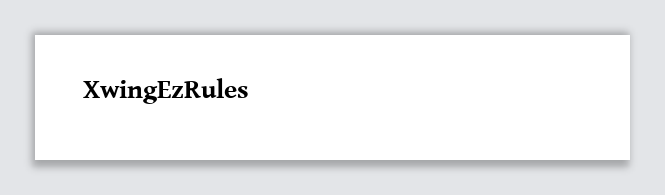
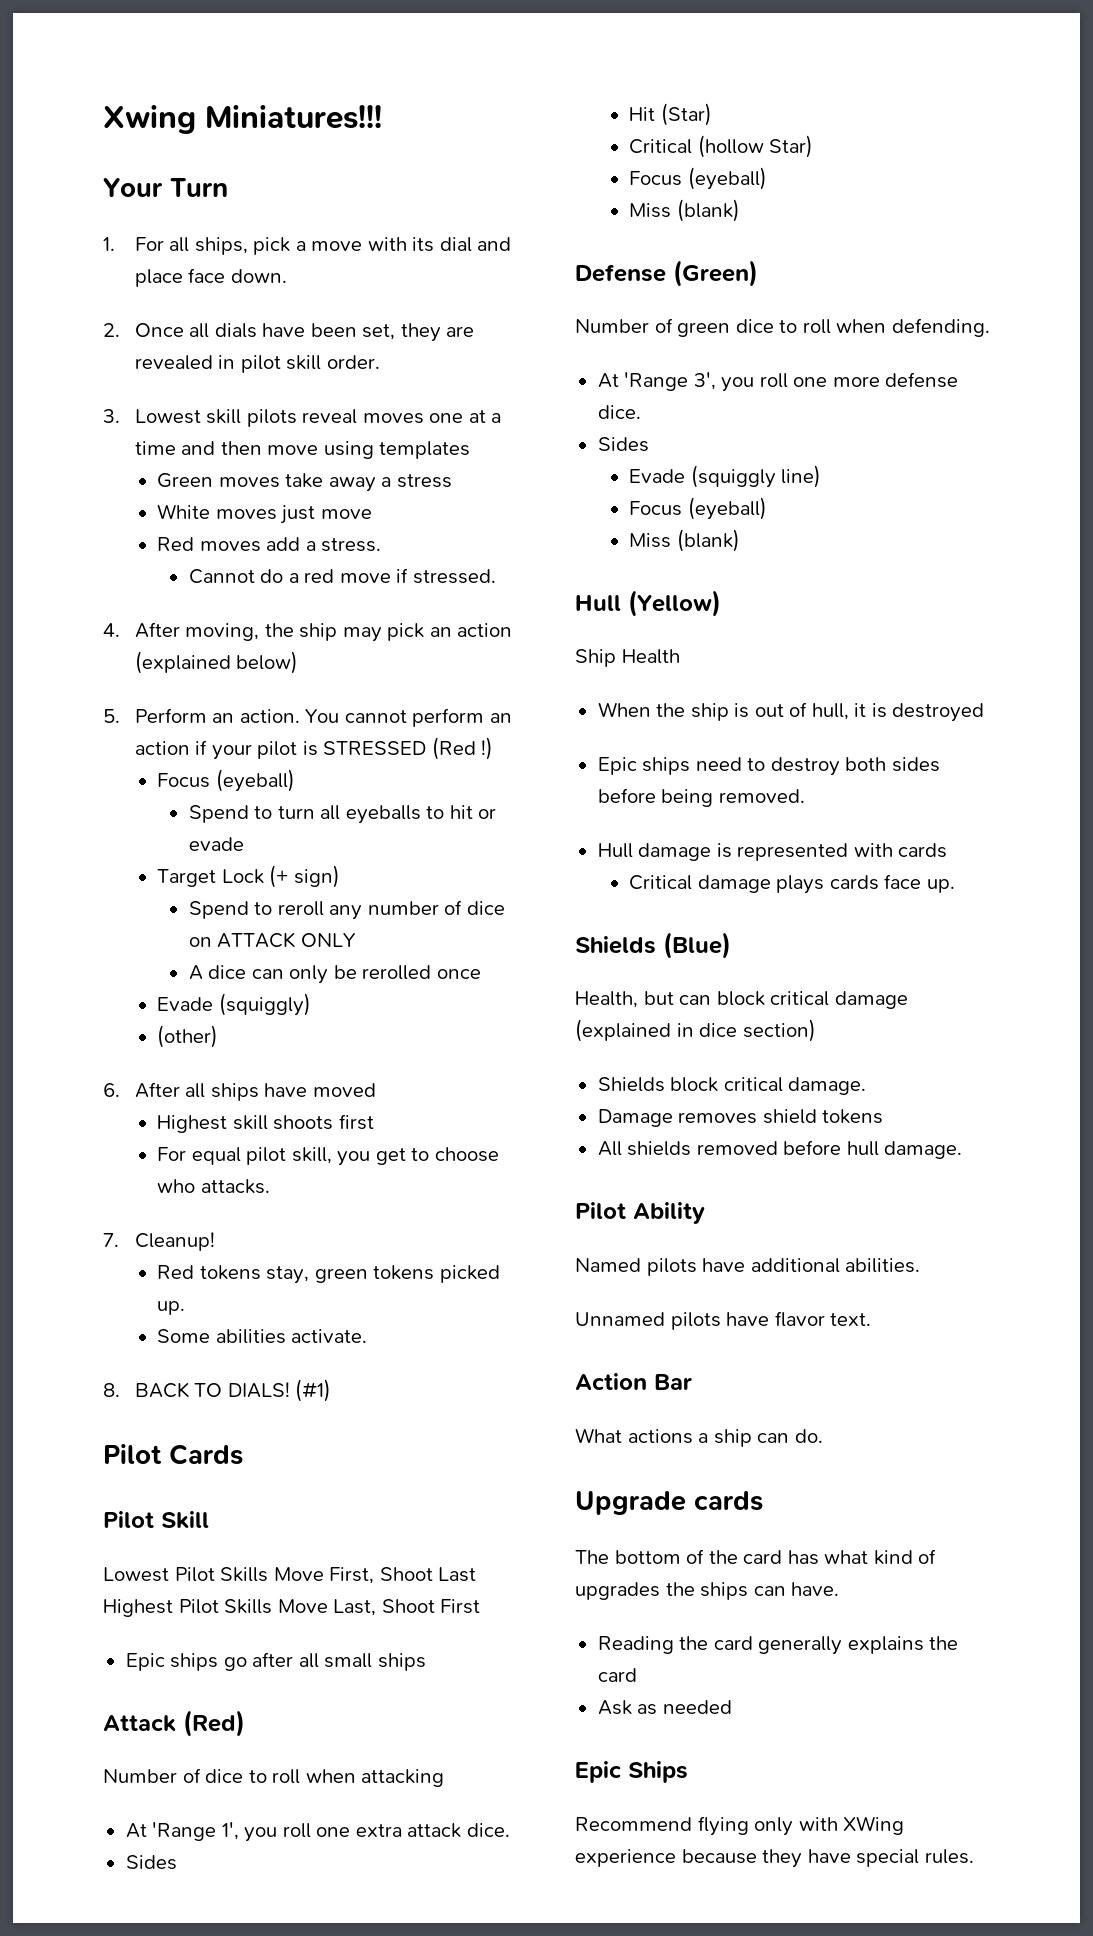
- XwingEzRules
+ Xwing Miniatures!!!
+ Your Turn
+ 1. For all ships, pick a move with its dial and place face down.
+ 2. Once all dials have been set, they are revealed in pilot skill order.
+ 3. Lowest skill pilots reveal moves one at a time and then move using templates
+ Green moves take away a stress
+ White moves just move
+ Red moves add a stress.
+ Cannot do a red move if stressed.
+ 4. After moving, the ship may pick an action (explained below)
+ 5. Perform an action. You cannot perform an action if your pilot is STRESSED (Red !)
+ Focus (eyeball)
+ Spend to turn all eyeballs to hit or evade
+ Target Lock (+ sign)
+ Spend to reroll any number of dice on ATTACK ONLY
+ A dice can only be rerolled once
+ Evade (squiggly)
+ (other)
+ 6. After all ships have moved
+ Highest skill shoots first
+ For equal pilot skill, you get to choose who attacks.
+ 7. Cleanup!
+ Red tokens stay, green tokens picked up.
+ Some abilities activate.
+ 8. BACK TO DIALS! (#1)
+ Pilot Cards
+ Pilot Skill
+ Lowest Pilot Skills Move First, Shoot Last Highest Pilot Skills Move Last, Shoot First
+ Epic ships go after all small ships
+ Attack (Red)
+ Number of dice to roll when attacking
+ At 'Range 1', you roll one extra attack dice.
+ Sides
+ Hit (Star)
+ Critical (hollow Star)
+ Focus (eyeball)
+ Miss (blank)
+ Defense (Green)
+ Number of green dice to roll when defending.
+ At 'Range 3', you roll one more defense dice.
+ Sides
+ Evade (squiggly line)
+ Focus (eyeball)
+ Miss (blank)
+ Hull (Yellow)
+ Ship Health
+ When the ship is out of hull, it is destroyed
+ Epic ships need to destroy both sides before being removed.
+ Hull damage is represented with cards
+ Critical damage plays cards face up.
+ Shields (Blue)
+ Health, but can block critical damage (explained in dice section)
+ Shields block critical damage.
+ Damage removes shield tokens
+ All shields removed before hull damage.
+ Pilot Ability
+ Named pilots have additional abilities.
+ Unnamed pilots have flavor text.
+ Action Bar
+ What actions a ship can do.
+ Upgrade cards
+ The bottom of the card has what kind of upgrades the ships can have.
+ Reading the card generally explains the card
+ Ask as needed
+ Epic Ships
+ Recommend flying only with XWing experience because they have special rules.

